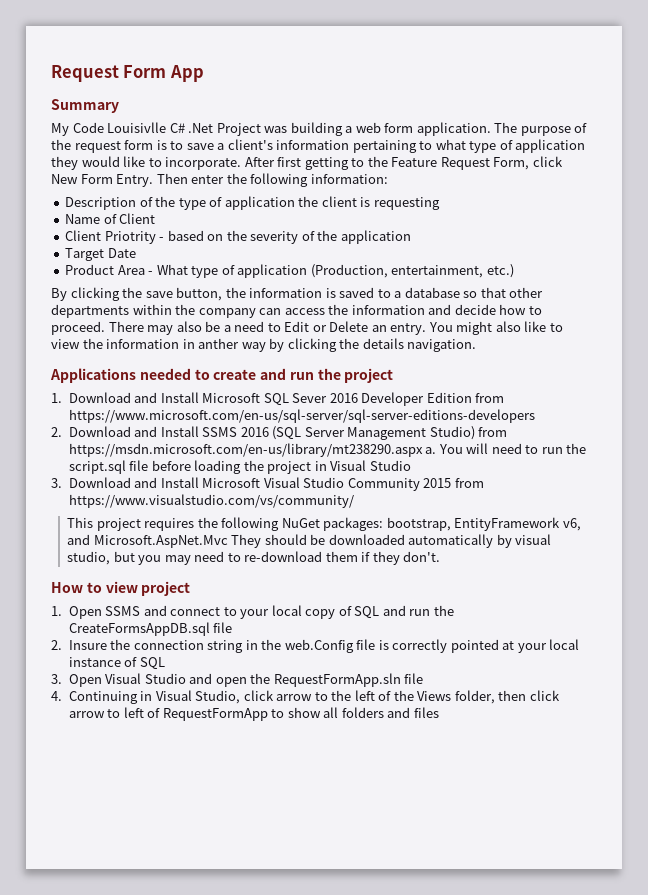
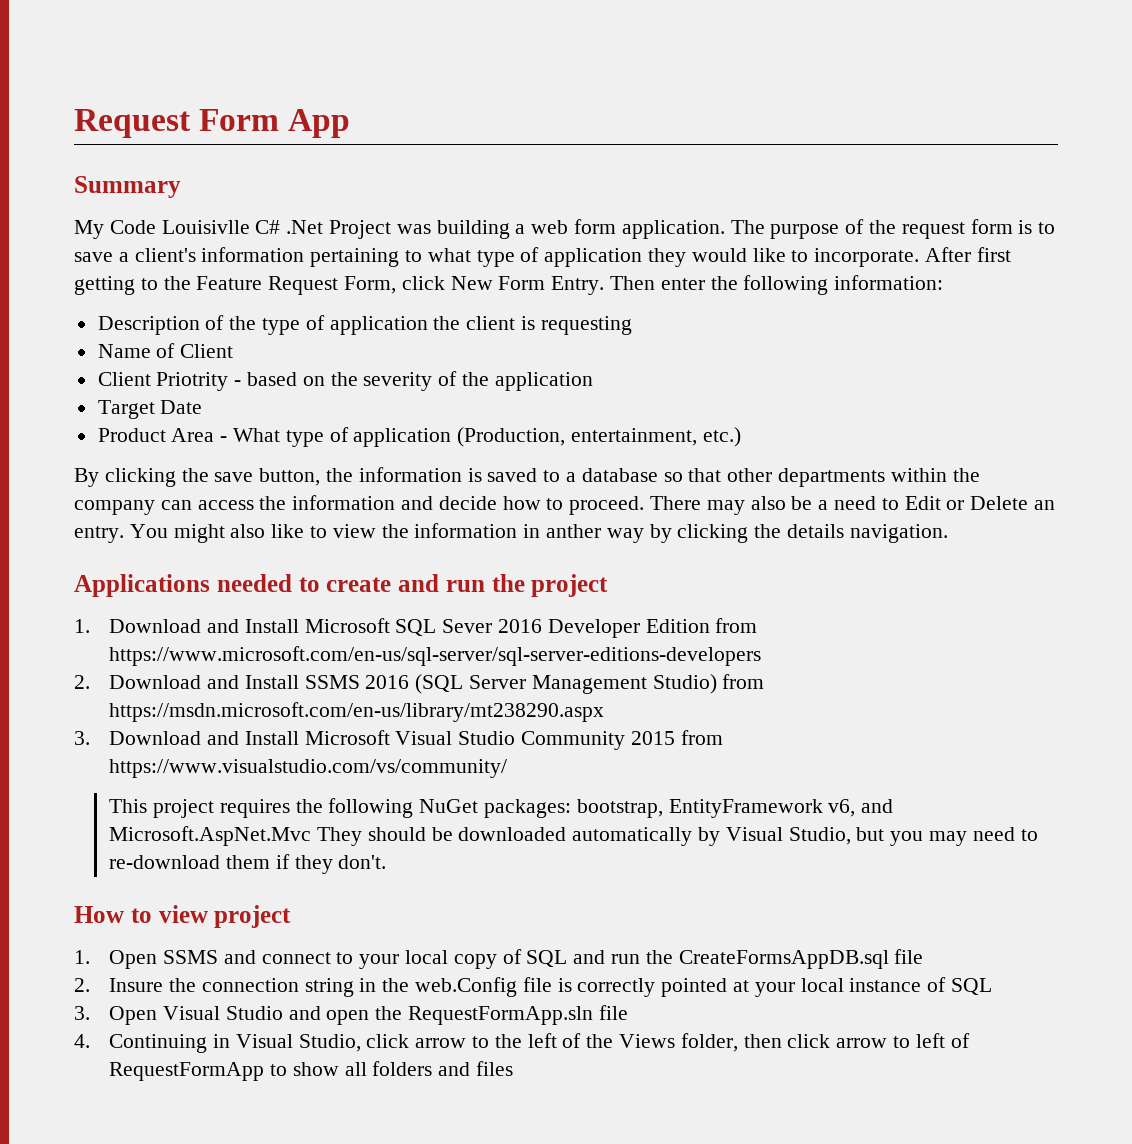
- 2. Download and Install SSMS 2016 (SQL Server Management Studio) from https://msdn.microsoft.com/en-us/library/mt238290.aspx a. You will need to run the script.sql file before loading the project in Visual Studio
+ 2. Download and Install SSMS 2016 (SQL Server Management Studio) from https://msdn.microsoft.com/en-us/library/mt238290.aspx
- This project requires the following NuGet packages: bootstrap, EntityFramework v6, and Microsoft.AspNet.Mvc They should be downloaded automatically by visual studio, but you may need to re-download them if they don't.
+ This project requires the following NuGet packages: bootstrap, EntityFramework v6, and Microsoft.AspNet.Mvc They should be downloaded automatically by Visual Studio, but you may need to re-download them if they don't.

